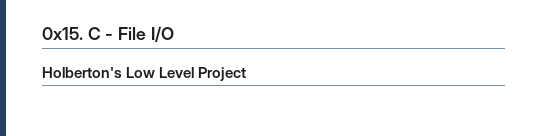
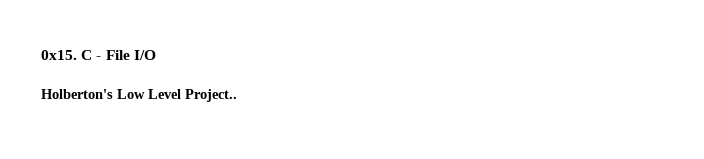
- Holberton's Low Level Project
+ Holberton's Low Level Project..

